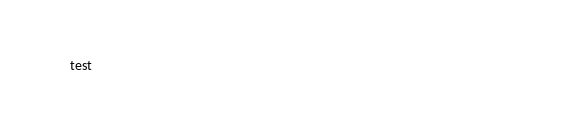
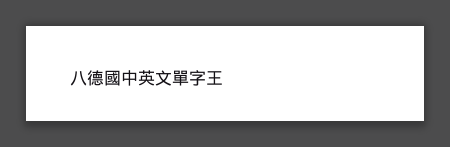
- test
+ 八德國中英文單字王

